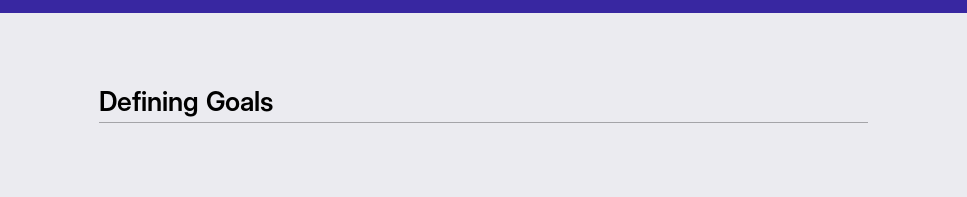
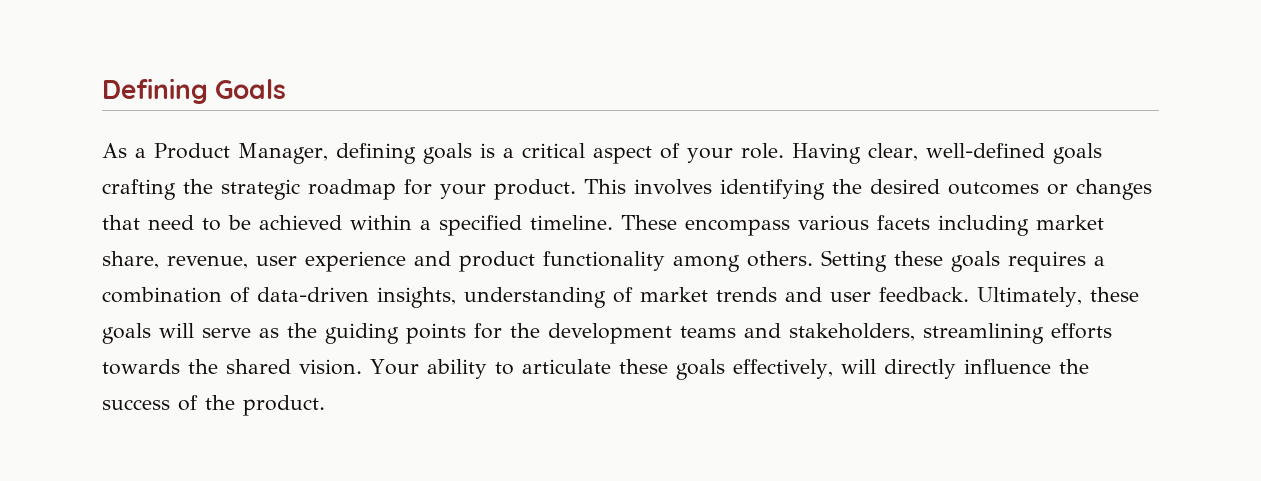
+ As a Product Manager, defining goals is a critical aspect of your role. Having clear, well-defined goals crafting the strategic roadmap for your product. This involves identifying the desired outcomes or changes that need to be achieved within a specified timeline. These encompass various facets including market share, revenue, user experience and product functionality among others. Setting these goals requires a combination of data-driven insights, understanding of market trends and user feedback. Ultimately, these goals will serve as the guiding points for the development teams and stakeholders, streamlining efforts towards the shared vision. Your ability to articulate these goals effectively, will directly influence the success of the product.

